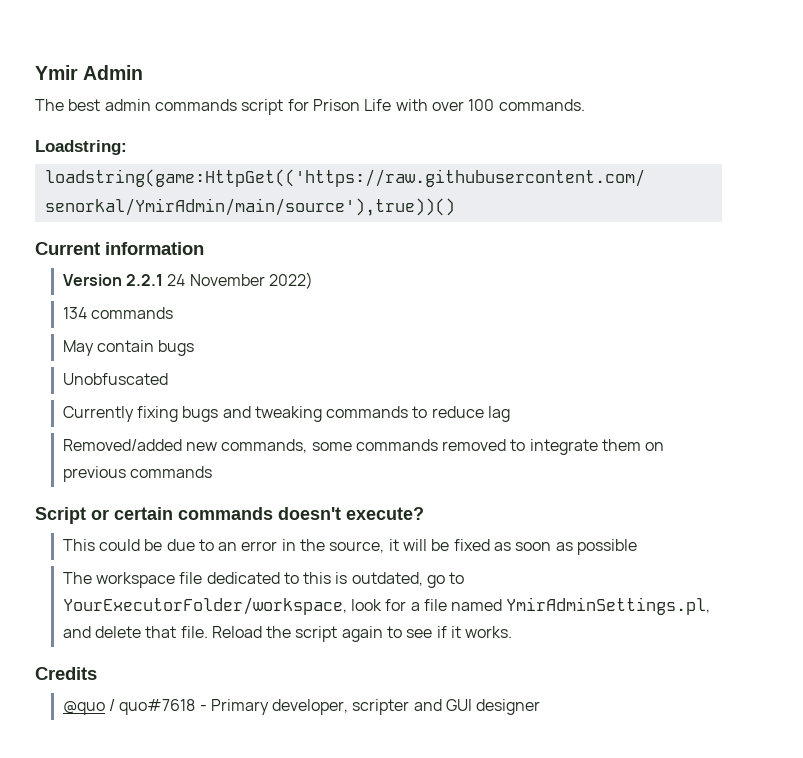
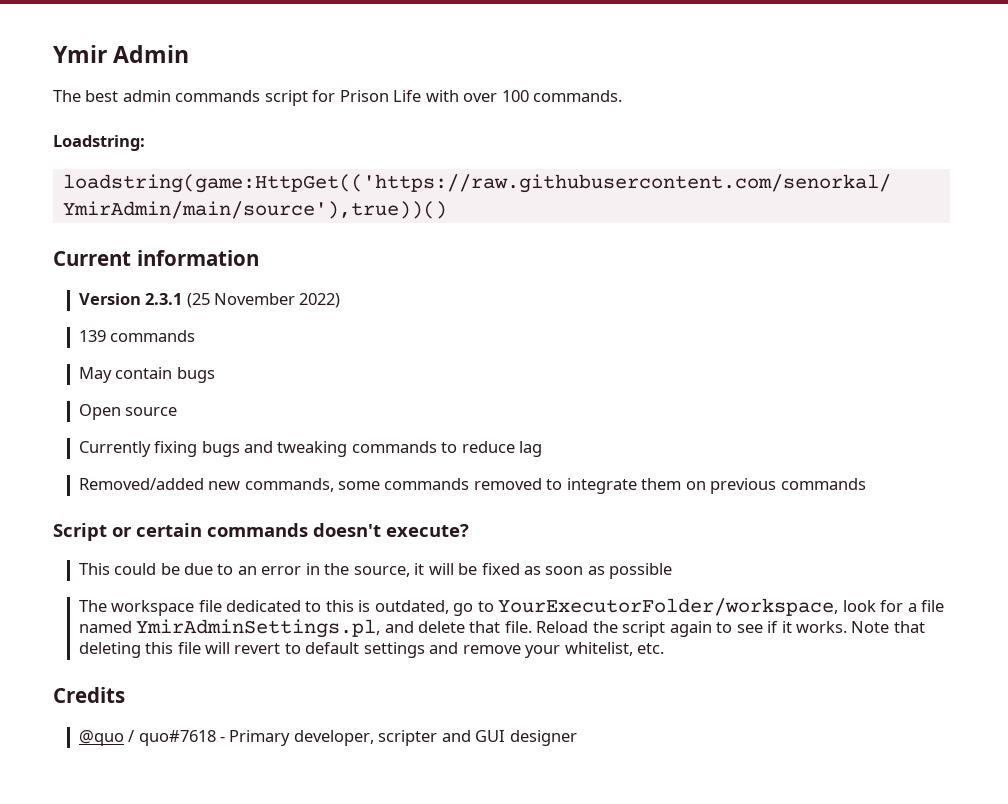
- Version 2.2.1 24 November 2022)
+ Version 2.3.1 (25 November 2022)
- 134 commands
+ 139 commands
- Unobfuscated
+ Open source
+ Note that deleting this file will revert to default settings and remove your whitelist, etc.

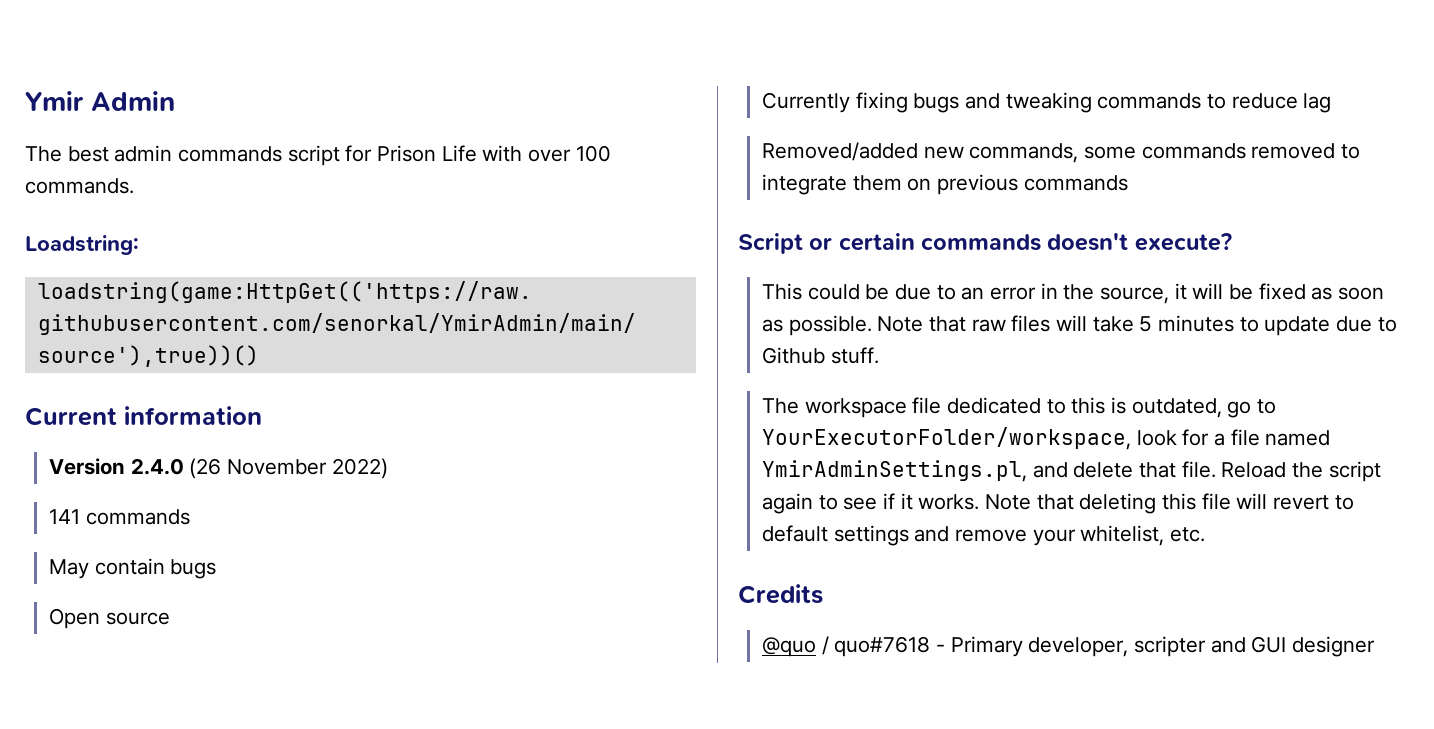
- Version 2.3.1 (25 November 2022)
+ Version 2.4.0 (26 November 2022)
- 139 commands
+ 141 commands
- This could be due to an error in the source, it will be fixed as soon as possible
+ This could be due to an error in the source, it will be fixed as soon as possible. Note that raw files will take 5 minutes to update due to Github stuff.

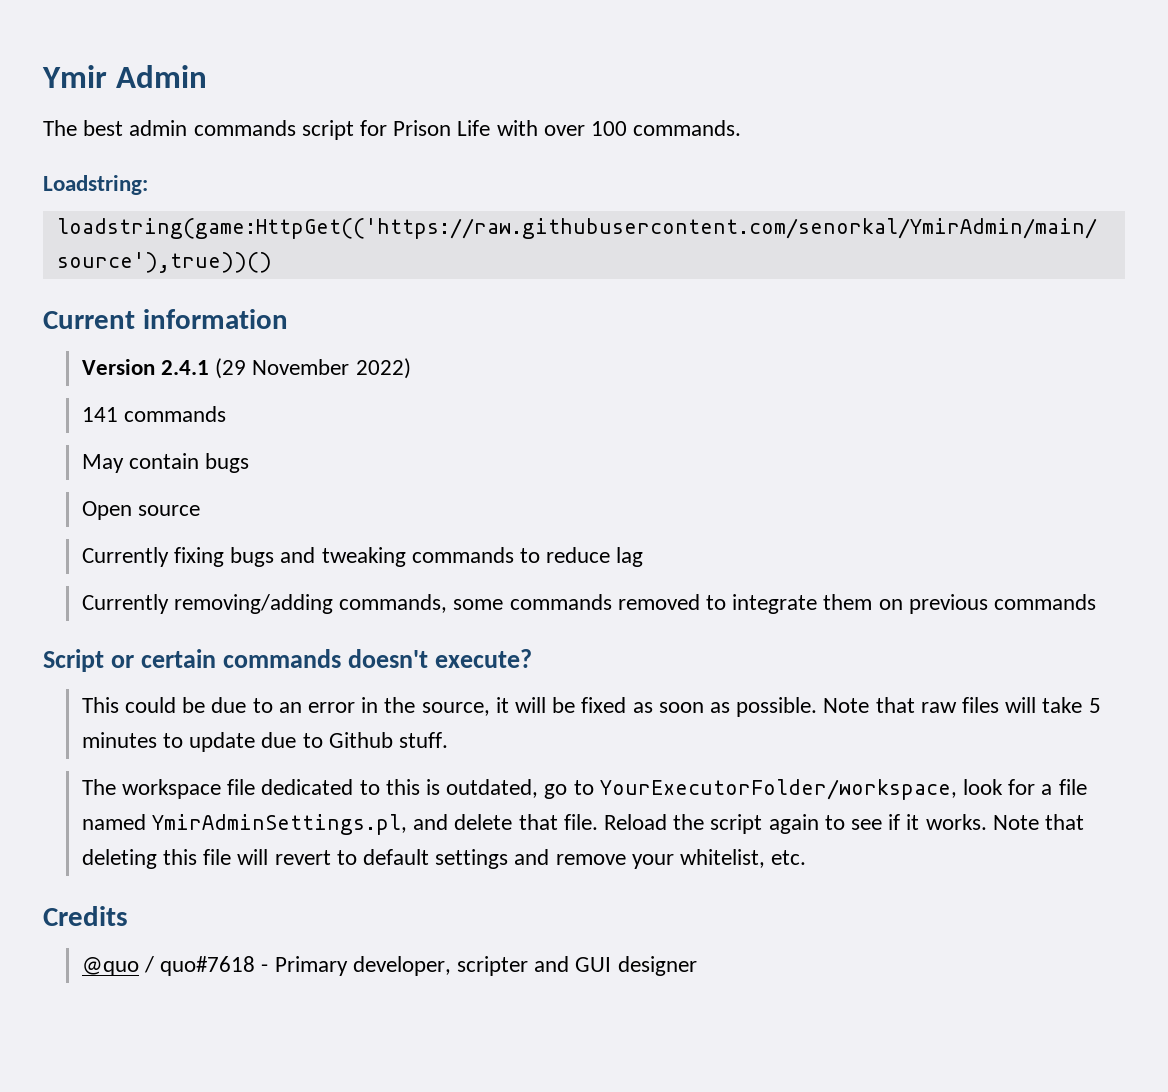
- Version 2.4.0 (26 November 2022)
+ Version 2.4.1 (29 November 2022)
- Removed/added new commands, some commands removed to integrate them on previous commands
+ Currently removing/adding commands, some commands removed to integrate them on previous commands

